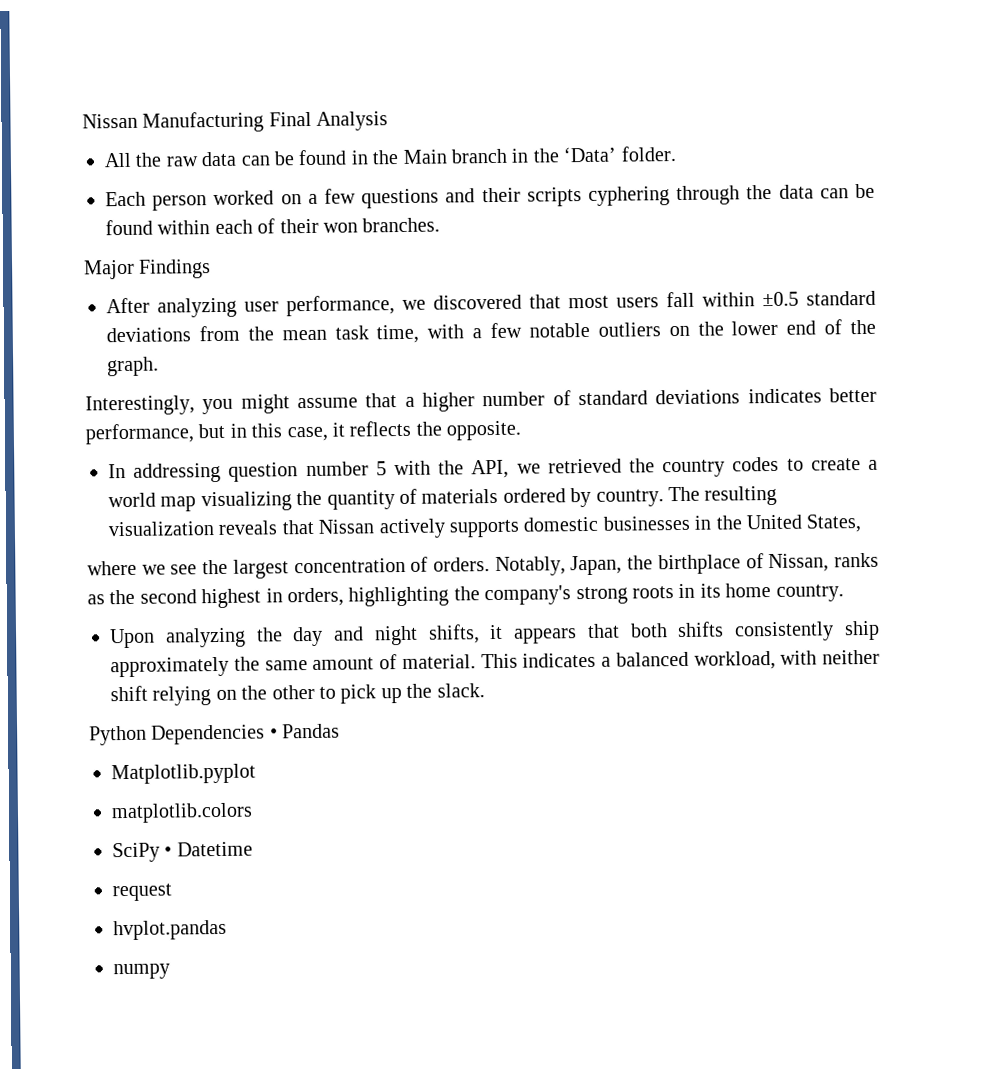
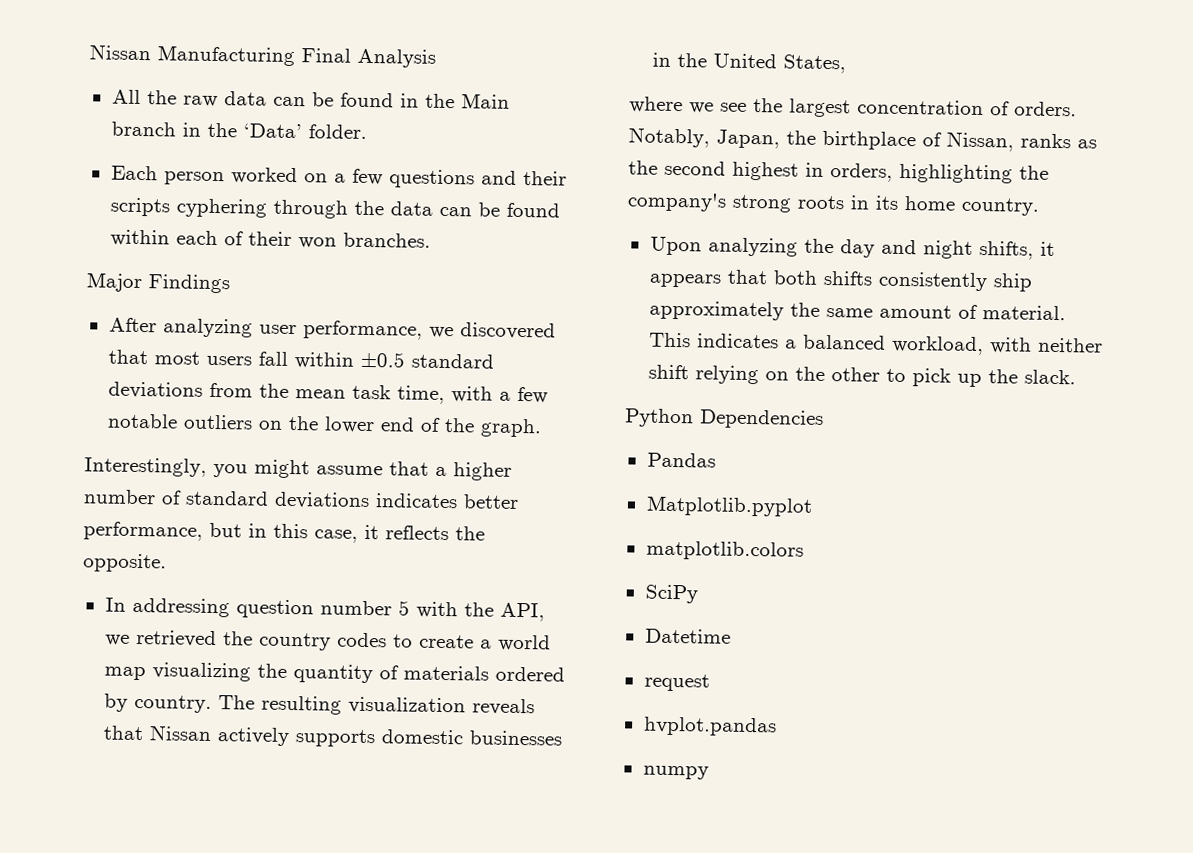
- Python Dependencies • Pandas
+ Python Dependencies
+ Pandas
- SciPy • Datetime
+ SciPy
+ Datetime

